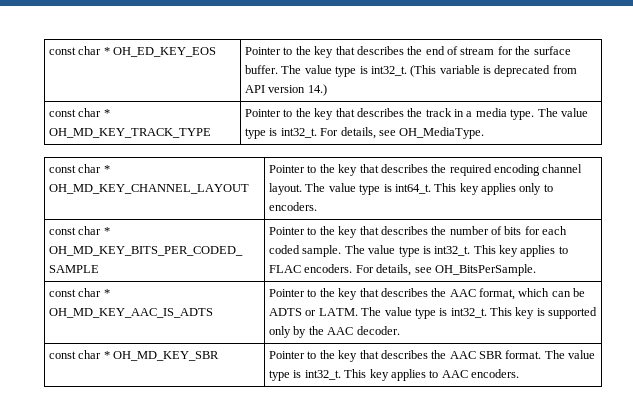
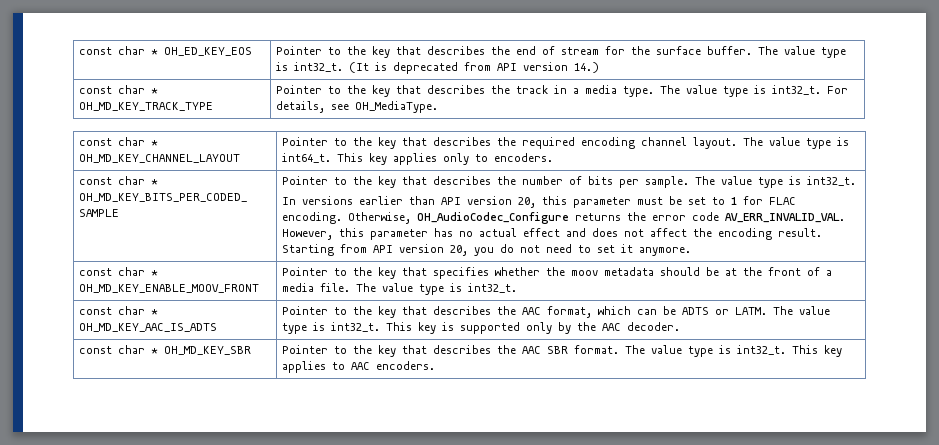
- const char * OH_ED_KEY_EOS | Pointer to the key that describes the end of stream for the surface buffer. The value type is int32_t. (This variable is deprecated from API version 14.)
+ const char * OH_ED_KEY_EOS | Pointer to the key that describes the end of stream for the surface buffer. The value type is int32_t. (It is deprecated from API version 14.)
- Pointer to the key that describes the number of bits for each coded sample. The value type is int32_t. This key applies to FLAC encoders. For details, see OH_BitsPerSample.
+ Pointer to the key that describes the number of bits per sample. The value type is int32_t.
+ In versions earlier than API version 20, this parameter must be set to 1 for FLAC encoding. Otherwise, OH_AudioCodec_Configure returns the error code AV_ERR_INVALID_VAL. However, this parameter has no actual effect and does not affect the encoding result. Starting from API version 20, you do not need to set it anymore.
+ const char * OH_MD_KEY_ENABLE_MOOV_FRONT | Pointer to the key that specifies whether the moov metadata should be at the front of a media file. The value type is int32_t.

